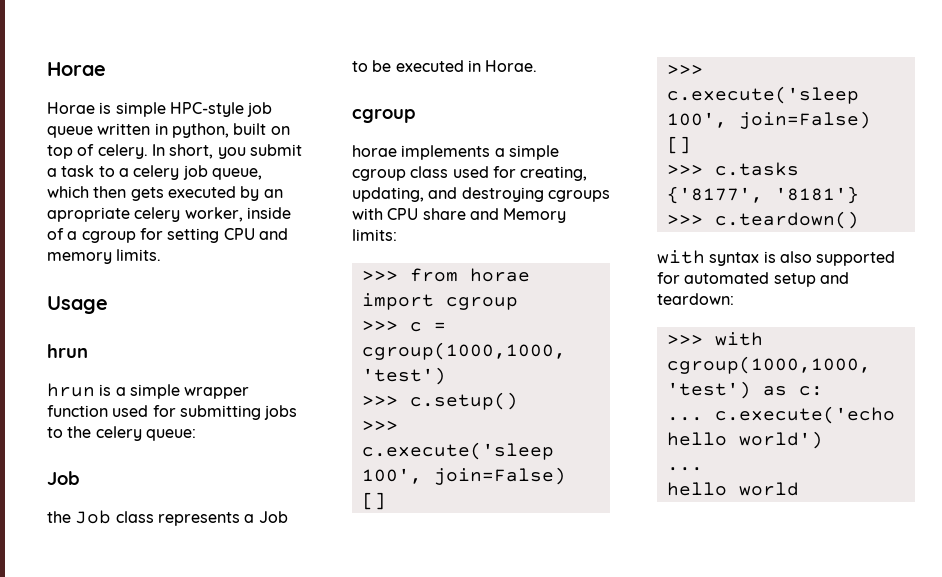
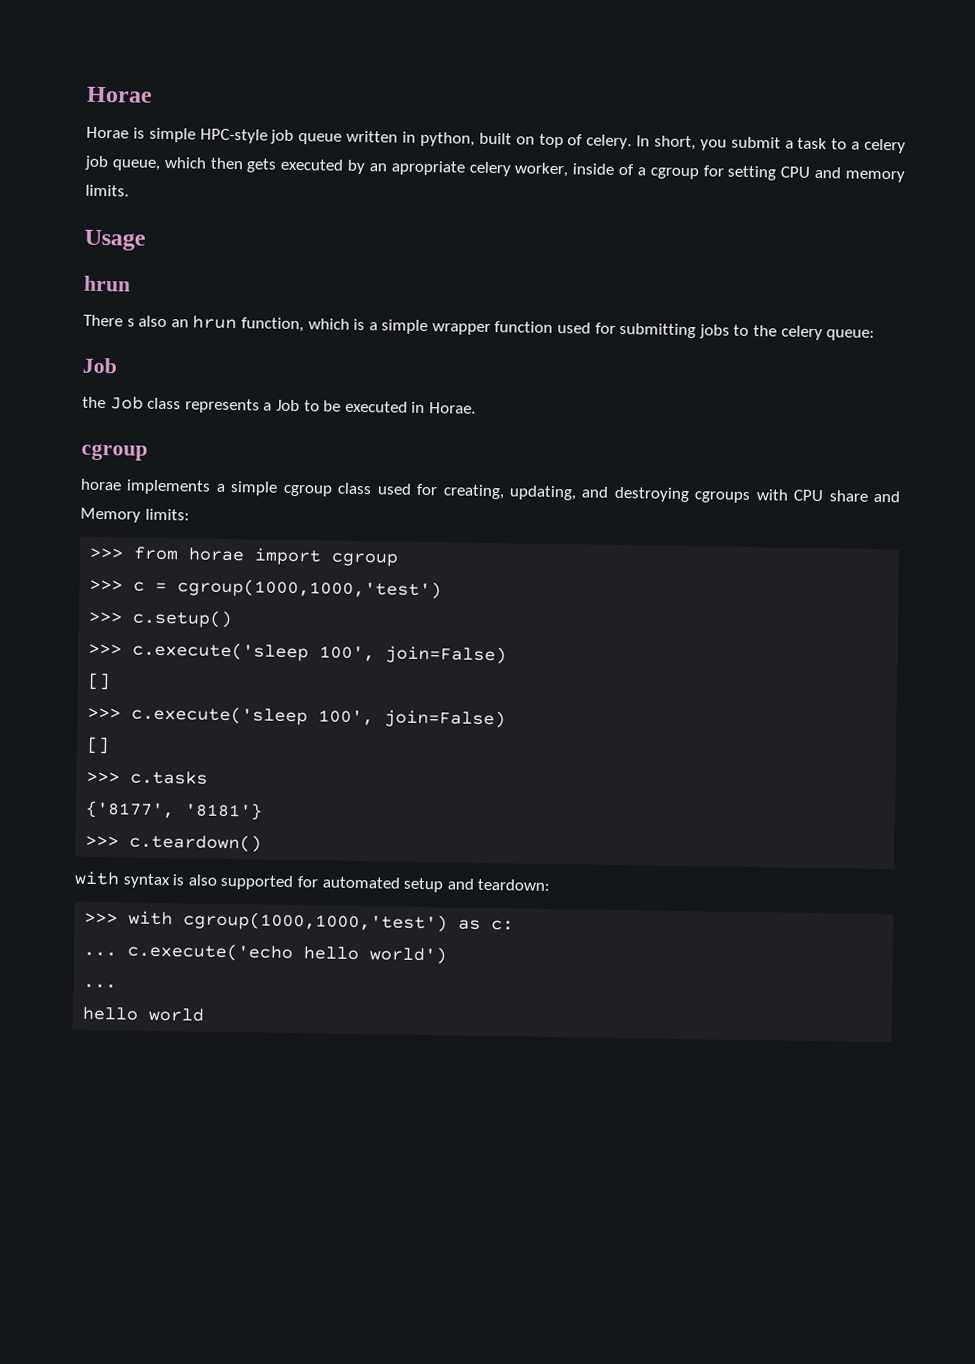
- hrun is a simple wrapper function used for submitting jobs to the celery queue:
+ There s also an hrun function, which is a simple wrapper function used for submitting jobs to the celery queue:

